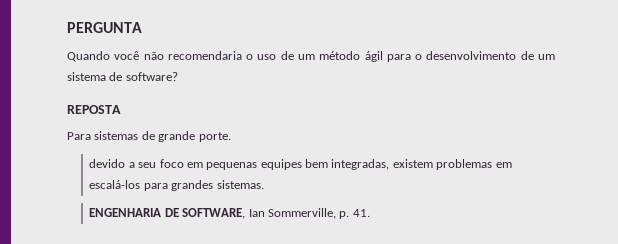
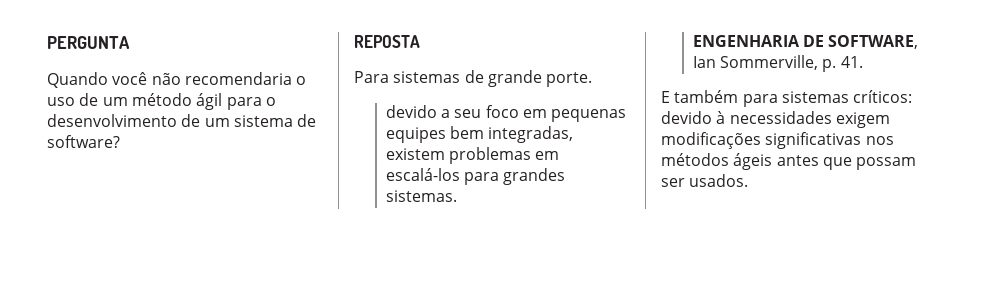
+ E também para sistemas críticos: devido à necessidades exigem modificações significativas nos métodos ágeis antes que possam ser usados.

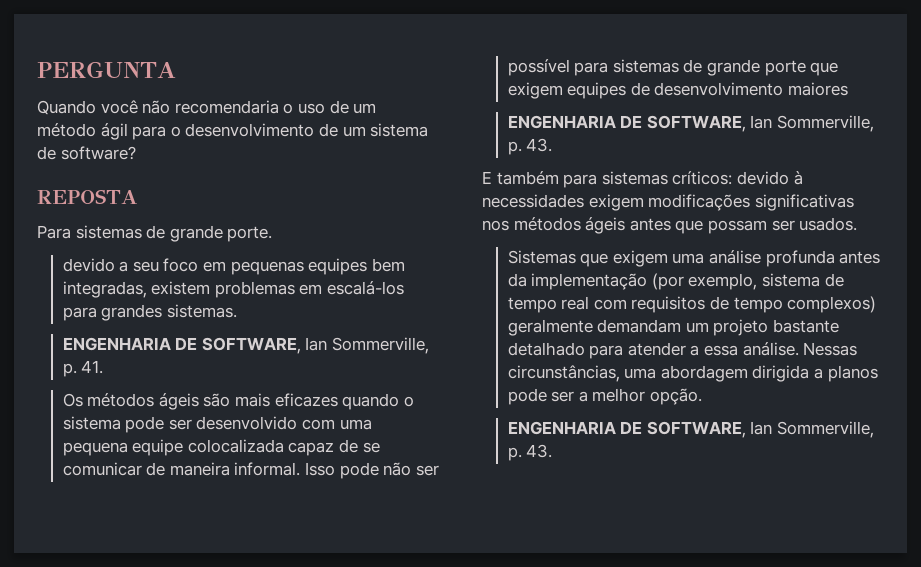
+ Os métodos ágeis são mais eficazes quando o sistema pode ser desenvolvido com uma pequena equipe colocalizada capaz de se comunicar de maneira informal. Isso pode não ser possível para sistemas de grande porte que exigem equipes de desenvolvimento maiores
+ ENGENHARIA DE SOFTWARE, Ian Sommerville, p. 43.
+ Sistemas que exigem uma análise profunda antes da implementação (por exemplo, sistema de tempo real com requisitos de tempo complexos) geralmente demandam um projeto bastante detalhado para atender a essa análise. Nessas circunstâncias, uma abordagem dirigida a planos pode ser a melhor opção.
+ ENGENHARIA DE SOFTWARE, Ian Sommerville, p. 43.

